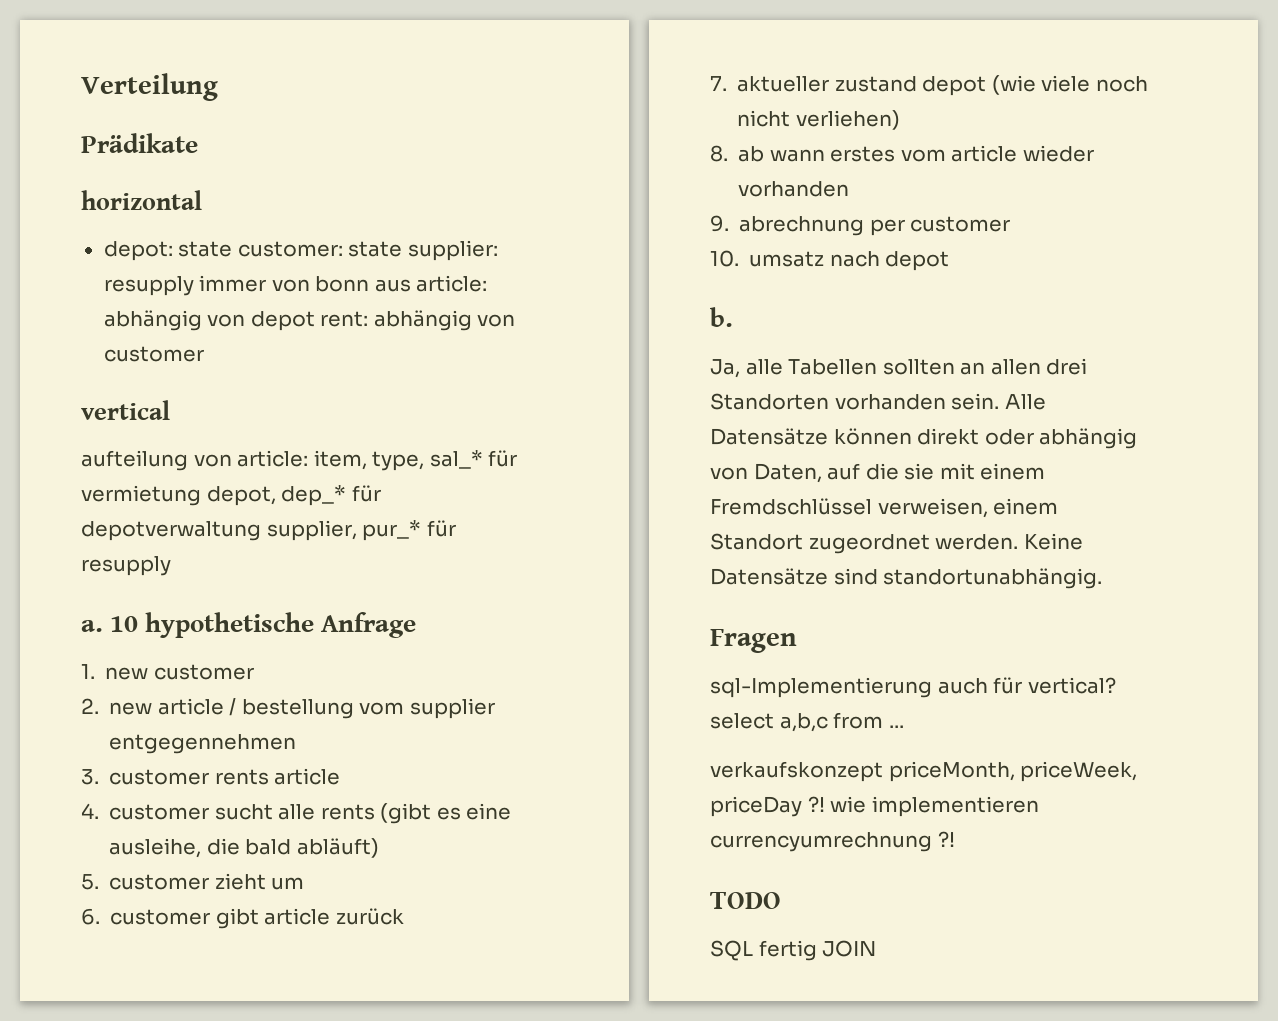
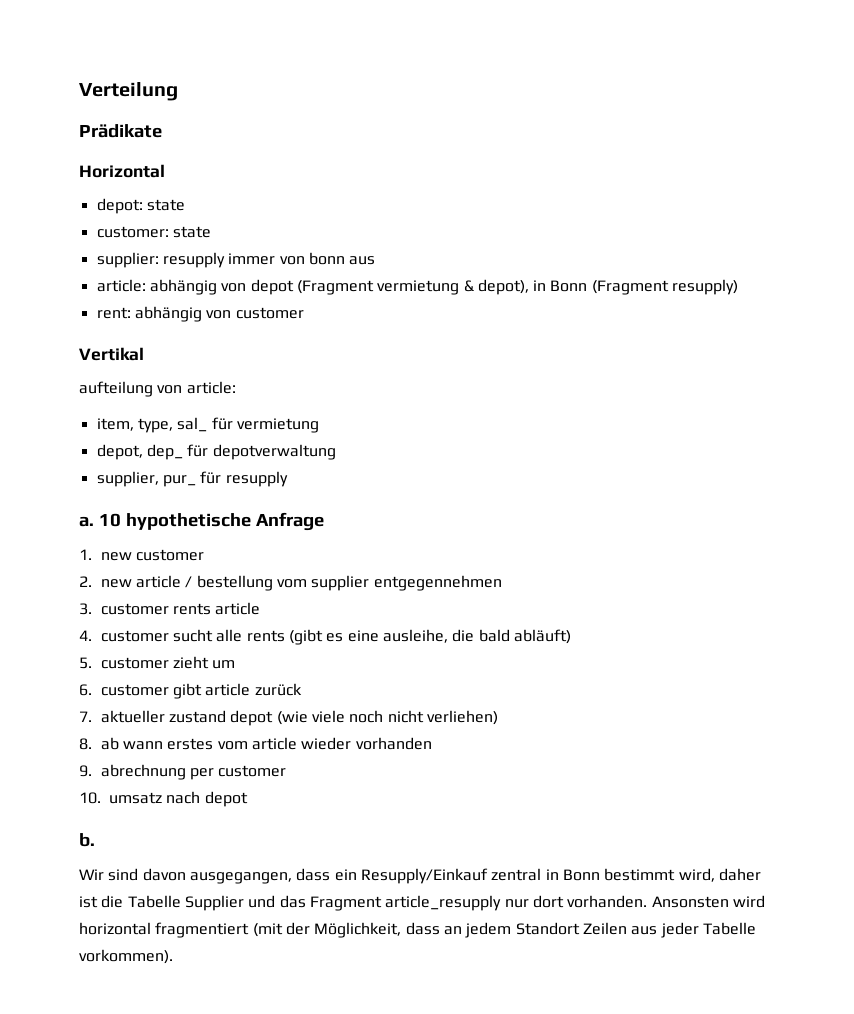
- horizontal
+ Horizontal
- depot: state customer: state supplier: resupply immer von bonn aus article: abhängig von depot rent: abhängig von customer
+ depot: state
+ customer: state
+ supplier: resupply immer von bonn aus
+ article: abhängig von depot (Fragment vermietung & depot), in Bonn (Fragment resupply)
+ rent: abhängig von customer
- vertical
+ Vertikal
- aufteilung von article: item, type, sal_* für vermietung depot, dep_* für depotverwaltung supplier, pur_* für resupply
+ aufteilung von article:
+ item, type, sal_ für vermietung
+ depot, dep_ für depotverwaltung
+ supplier, pur_ für resupply
- Ja, alle Tabellen sollten an allen drei Standorten vorhanden sein. Alle Datensätze können direkt oder abhängig von Daten, auf die sie mit einem Fremdschlüssel verweisen, einem Standort zugeordnet werden. Keine Datensätze sind standortunabhängig.
- Fragen
- sql-Implementierung auch für vertical? select a,b,c from ...
- verkaufskonzept priceMonth, priceWeek, priceDay ?! wie implementieren currencyumrechnung ?!
- TODO
- SQL fertig JOIN
+ Wir sind davon ausgegangen, dass ein Resupply/Einkauf zentral in Bonn bestimmt wird, daher ist die Tabelle Supplier und das Fragment article_resupply nur dort vorhanden. Ansonsten wird horizontal fragmentiert (mit der Möglichkeit, dass an jedem Standort Zeilen aus jeder Tabelle vorkommen).

